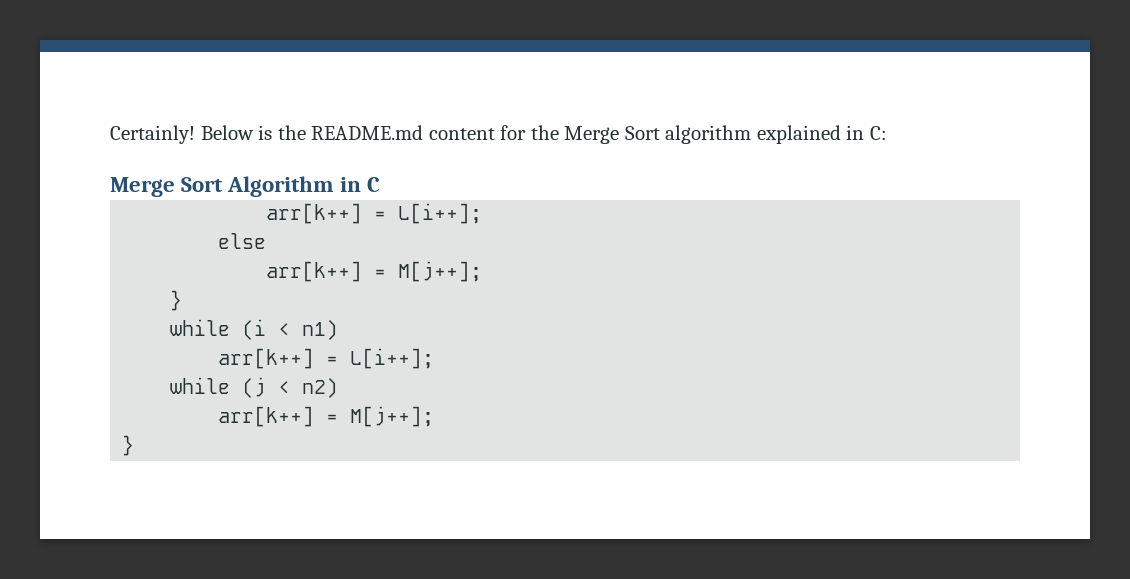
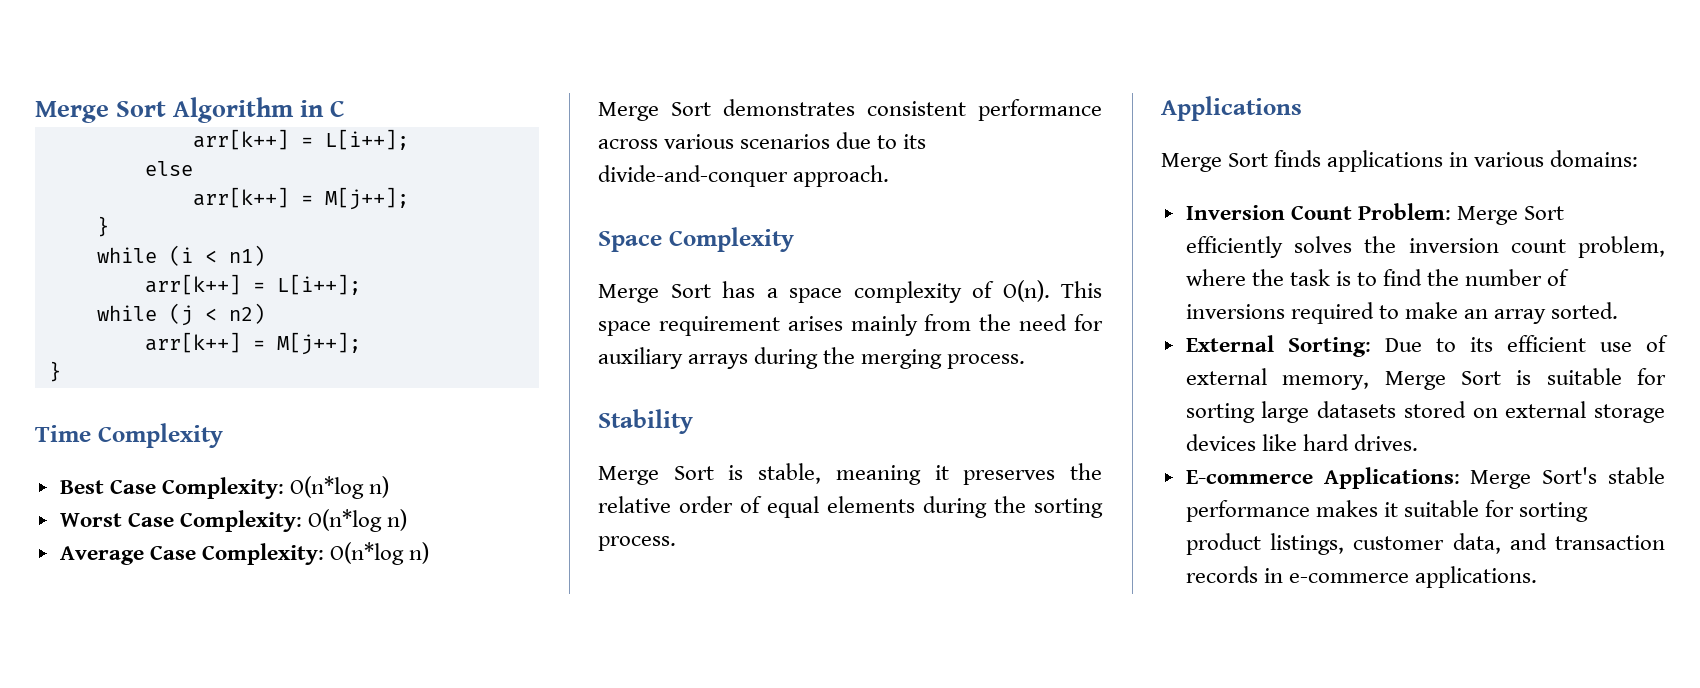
- Certainly! Below is the README.md content for the Merge Sort algorithm explained in C:
+ Time Complexity
+ Best Case Complexity: O(n*log n)
+ Worst Case Complexity: O(n*log n)
+ Average Case Complexity: O(n*log n)
+ Merge Sort demonstrates consistent performance across various scenarios due to its divide-and-conquer approach.
+ Space Complexity
+ Merge Sort has a space complexity of O(n). This space requirement arises mainly from the need for auxiliary arrays during the merging process.
+ Stability
+ Merge Sort is stable, meaning it preserves the relative order of equal elements during the sorting process.
+ Applications
+ Merge Sort finds applications in various domains:
+ Inversion Count Problem: Merge Sort efficiently solves the inversion count problem, where the task is to find the number of inversions required to make an array sorted.
+ External Sorting: Due to its efficient use of external memory, Merge Sort is suitable for sorting large datasets stored on external storage devices like hard drives.
+ E-commerce Applications: Merge Sort's stable performance makes it suitable for sorting product listings, customer data, and transaction records in e-commerce applications.

